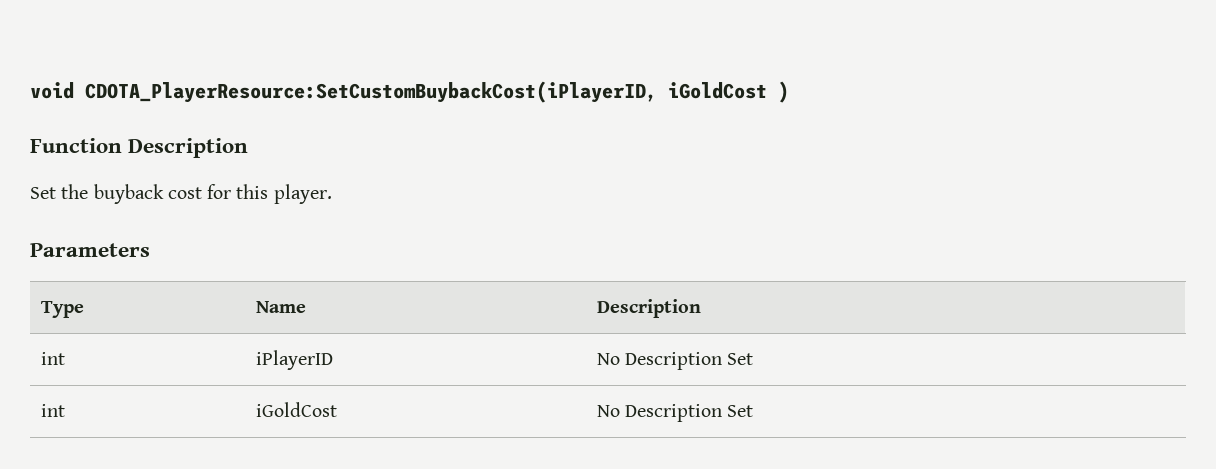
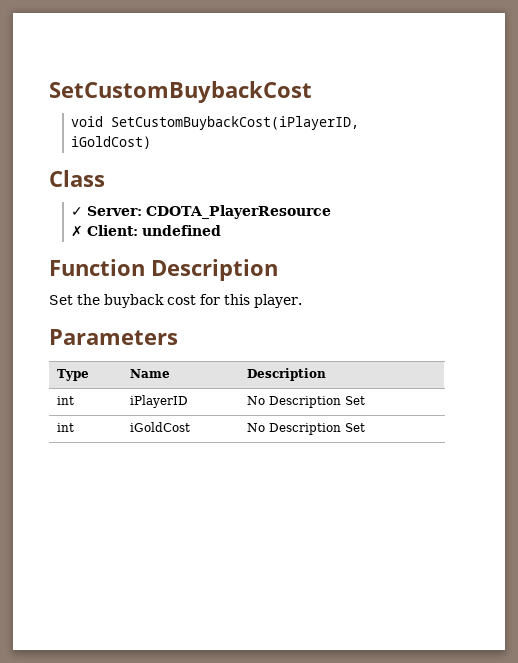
- void CDOTA_PlayerResource:SetCustomBuybackCost(iPlayerID, iGoldCost )
+ SetCustomBuybackCost
+ void SetCustomBuybackCost(iPlayerID, iGoldCost)
+ Class
+ ✓ Server: CDOTA_PlayerResource
+ ✗ Client: undefined

